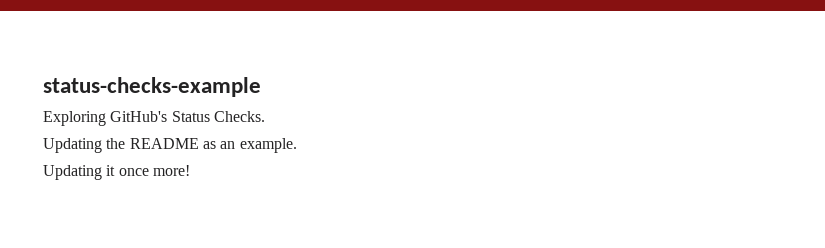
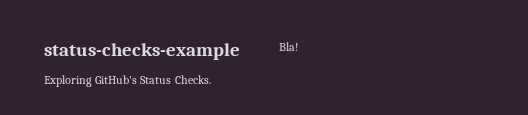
- Updating the README as an example.
- Updating it once more!
+ Bla!

